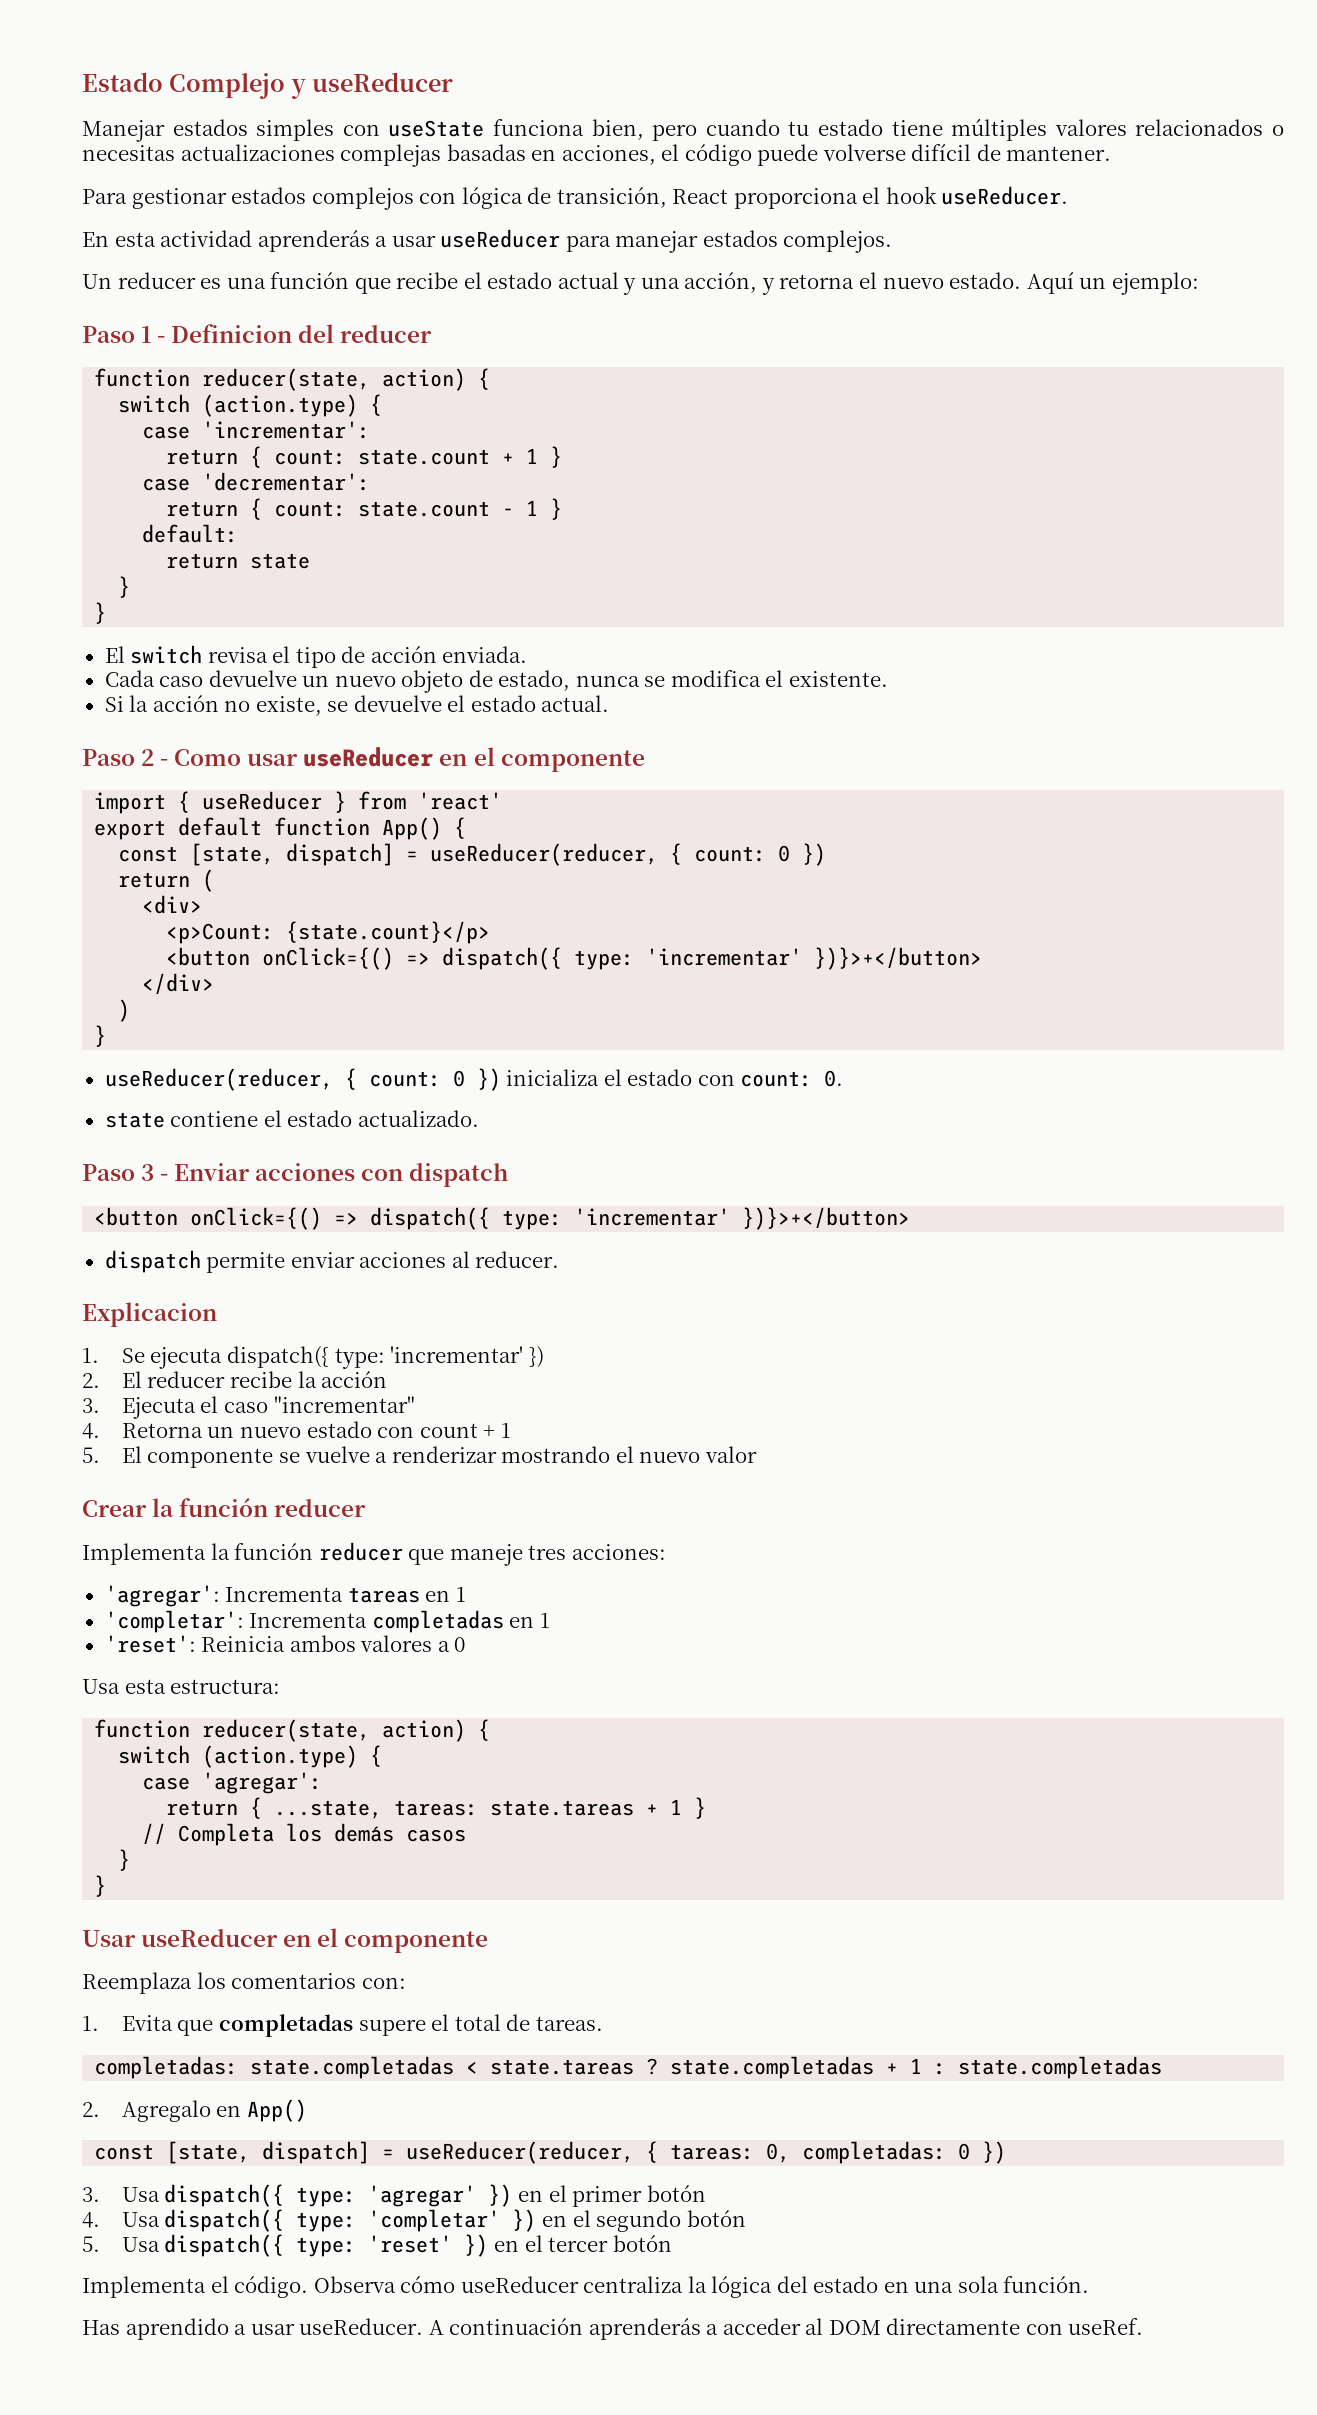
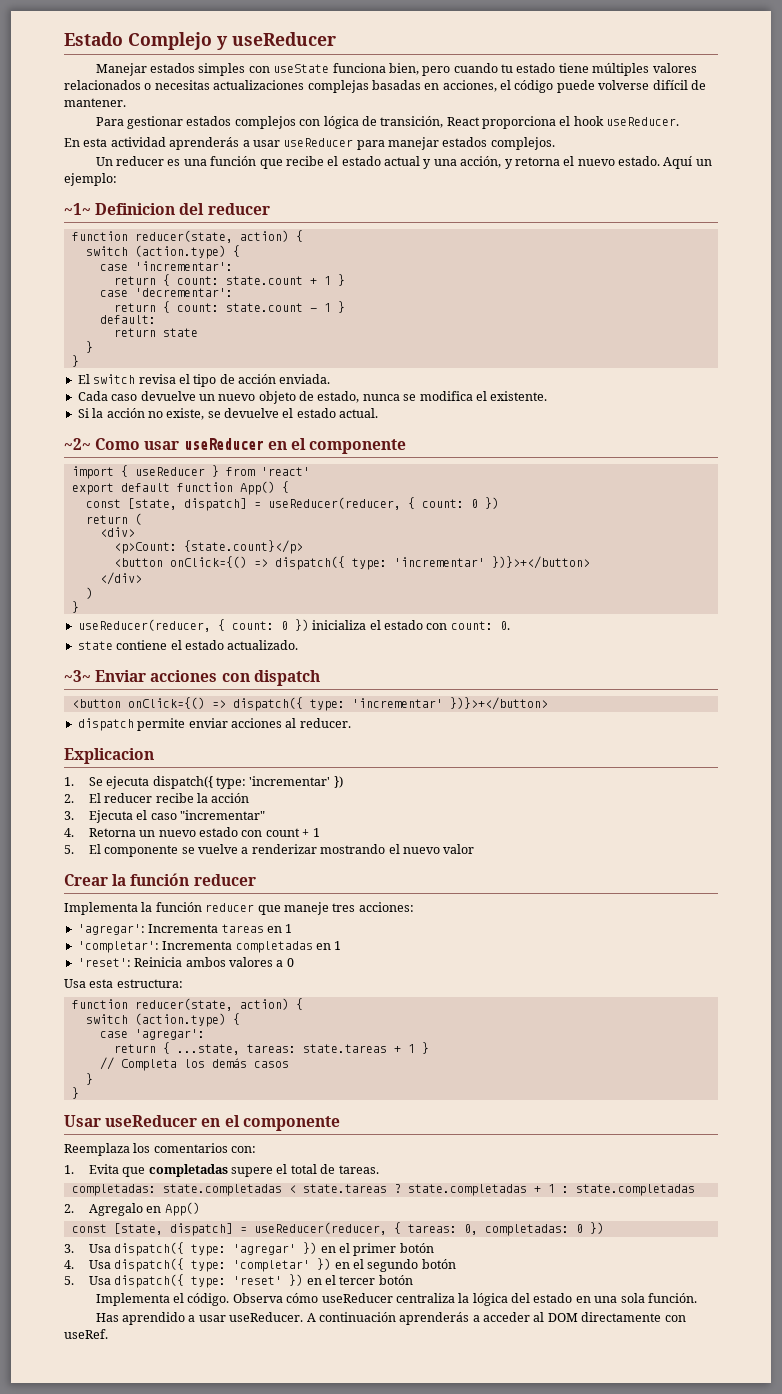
- Paso 1 - Definicion del reducer
+ ~1~ Definicion del reducer
- Paso 2 - Como usar useReducer en el componente
+ ~2~ Como usar useReducer en el componente
- Paso 3 - Enviar acciones con dispatch
+ ~3~ Enviar acciones con dispatch

